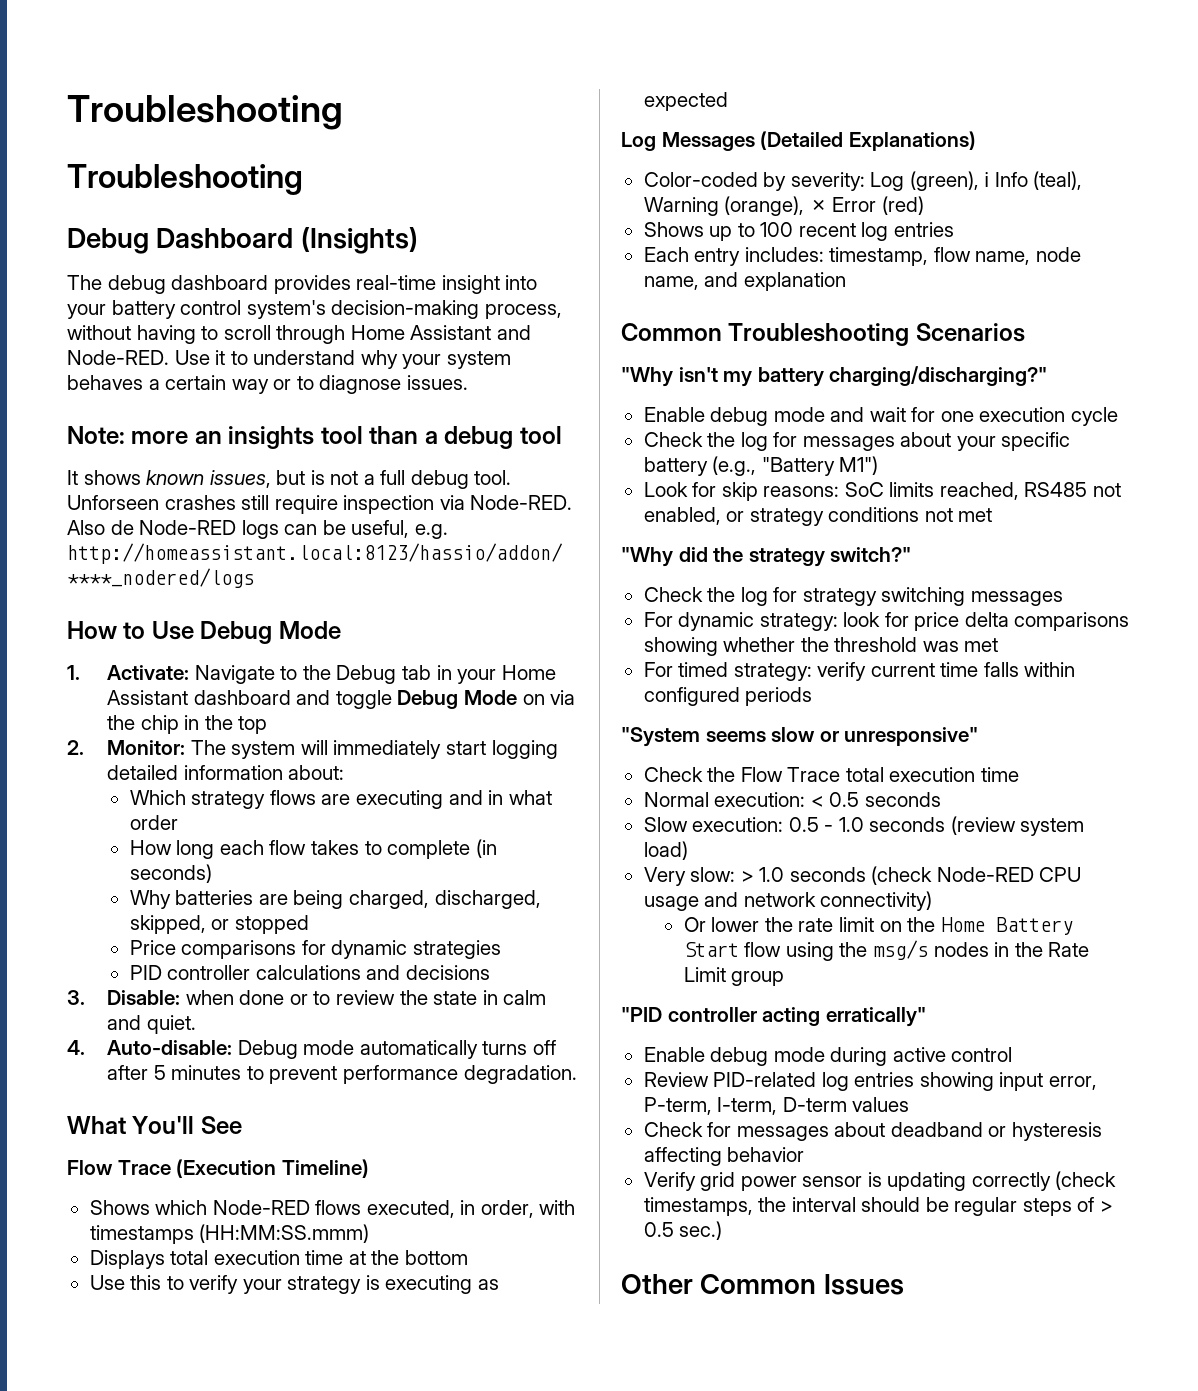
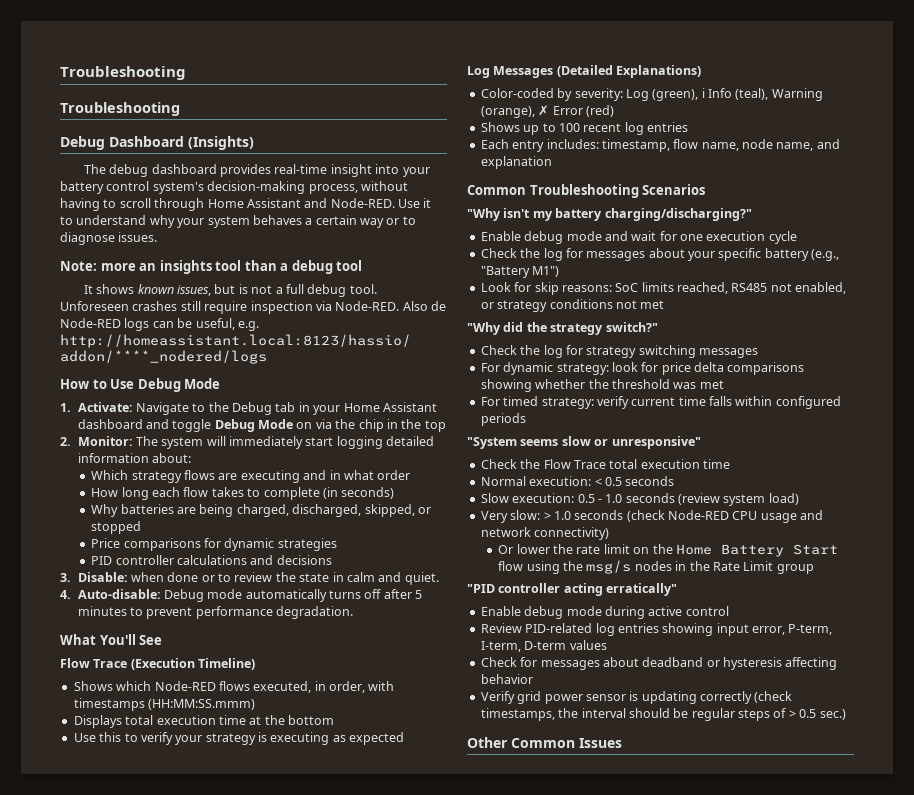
- Unforseen crashes still require inspection via Node-RED.
+ Unforeseen crashes still require inspection via Node-RED.

